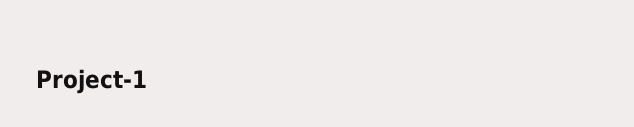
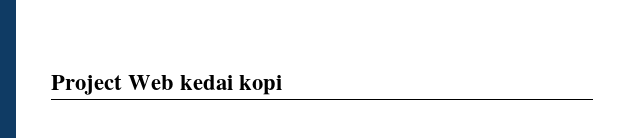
- Project-1
+ Project Web kedai kopi

